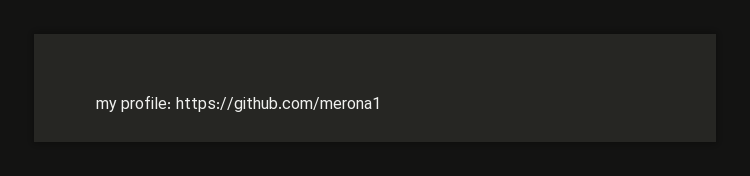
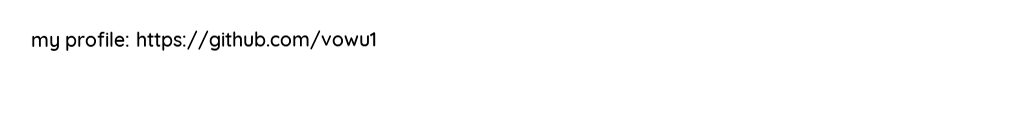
- my profile: https://github.com/merona1
+ my profile: https://github.com/vowu1

